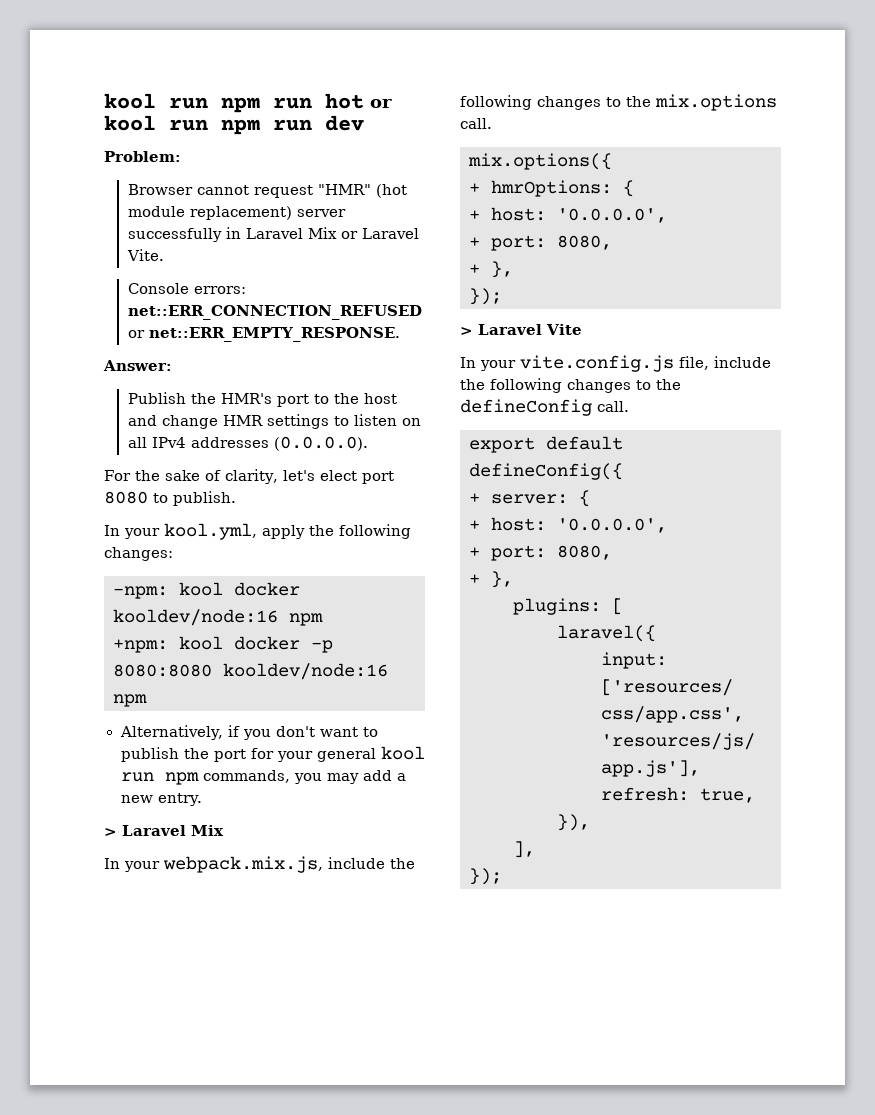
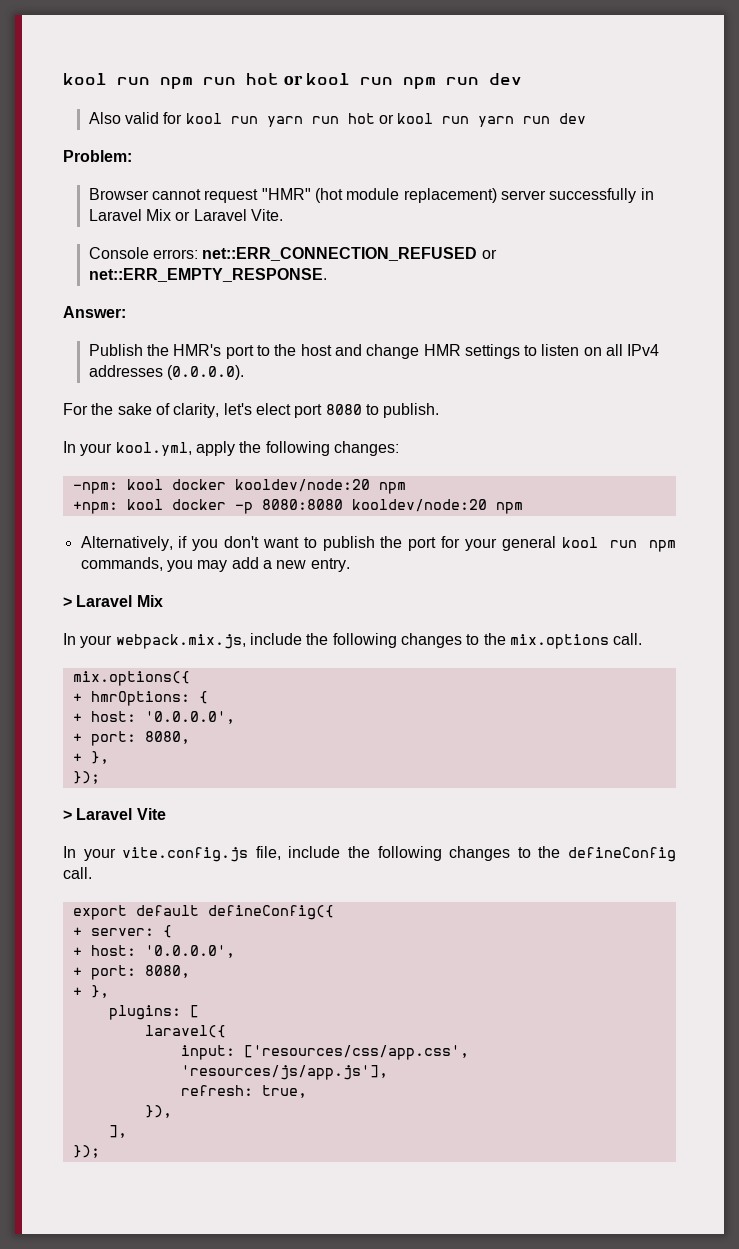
+ Also valid for kool run yarn run hot or kool run yarn run dev
- -npm: kool docker kooldev/node:16 npm
+ -npm: kool docker kooldev/node:20 npm
- +npm: kool docker -p 8080:8080 kooldev/node:16 npm
+ +npm: kool docker -p 8080:8080 kooldev/node:20 npm

